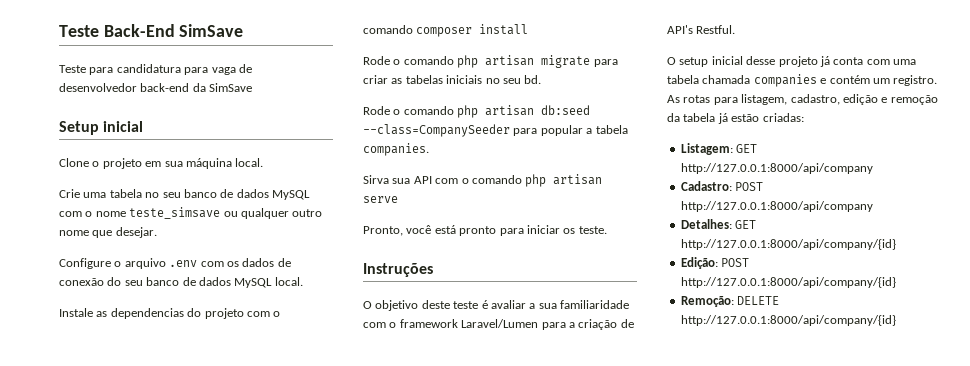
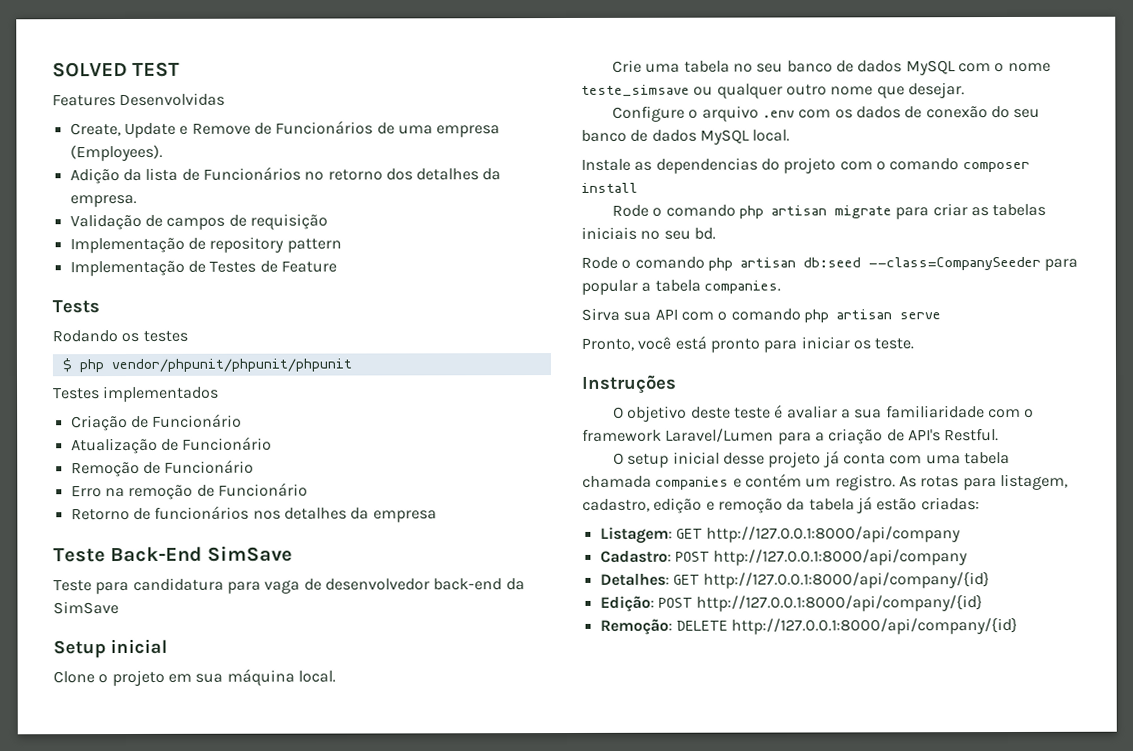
+ SOLVED TEST
+ Features Desenvolvidas
+ Create, Update e Remove de Funcionários de uma empresa (Employees).
+ Adição da lista de Funcionários no retorno dos detalhes da empresa.
+ Validação de campos de requisição
+ Implementação de repository pattern
+ Implementação de Testes de Feature
+ Tests
+ Rodando os testes
+ $ php vendor/phpunit/phpunit/phpunit
+ Testes implementados
+ Criação de Funcionário
+ Atualização de Funcionário
+ Remoção de Funcionário
+ Erro na remoção de Funcionário
+ Retorno de funcionários nos detalhes da empresa

